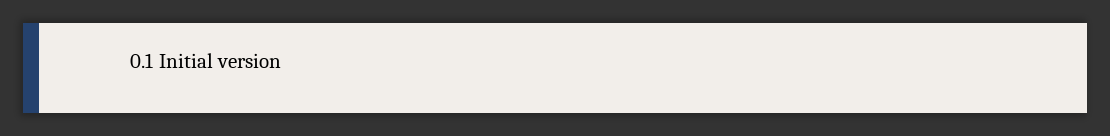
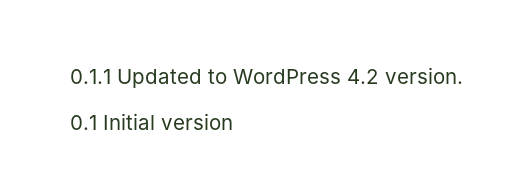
+ 0.1.1 Updated to WordPress 4.2 version.

